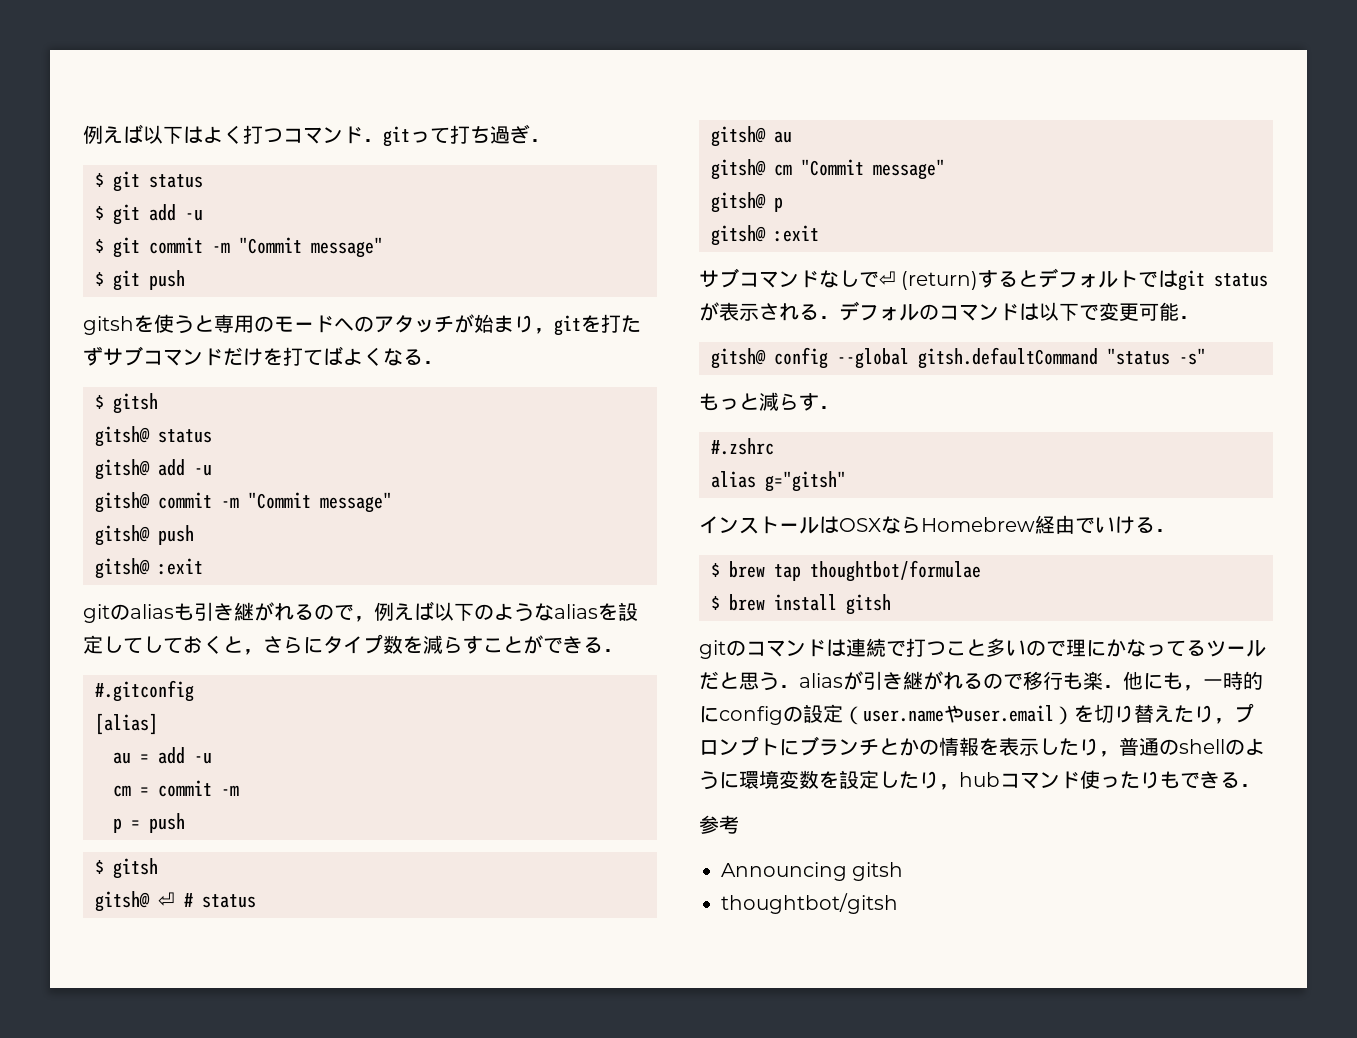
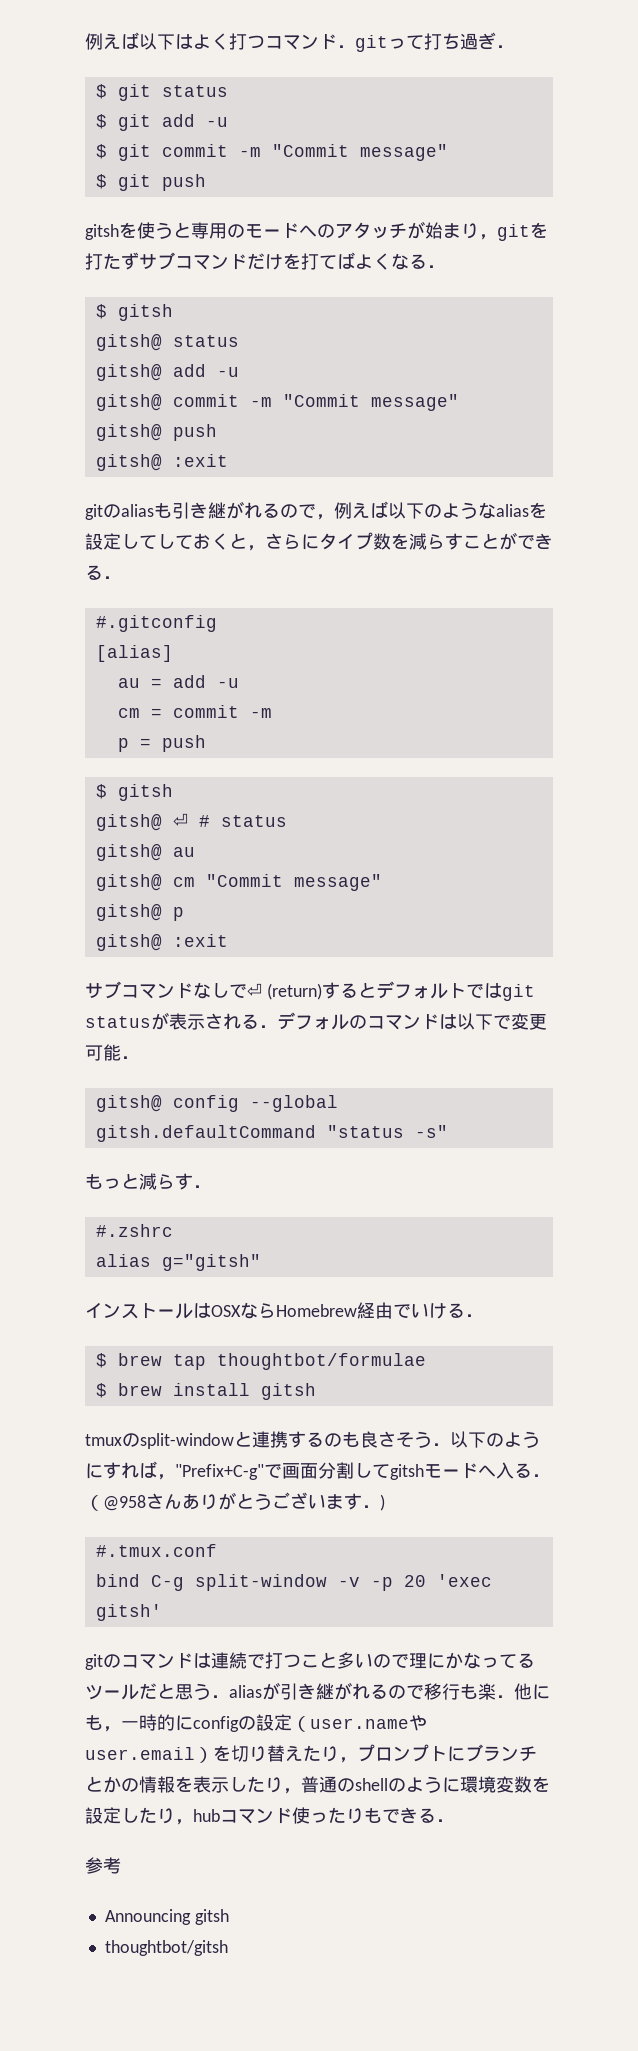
+ tmuxのsplit-windowと連携するのも良さそう．以下のようにすれば，"Prefix+C-g"で画面分割してgitshモードへ入る．（@958さんありがとうございます．)
+ #.tmux.conf
+ bind C-g split-window -v -p 20 'exec gitsh'

